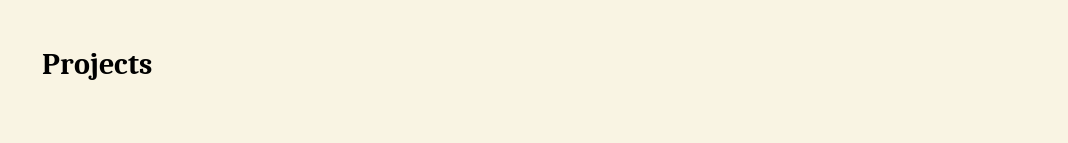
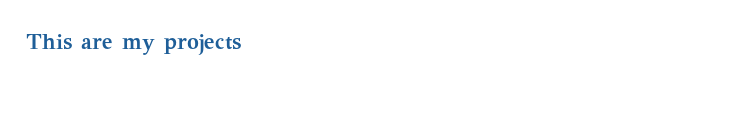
- Projects
+ This are my projects

